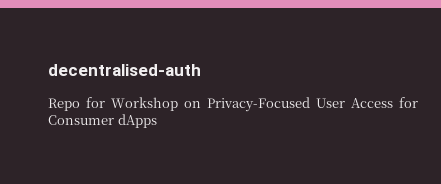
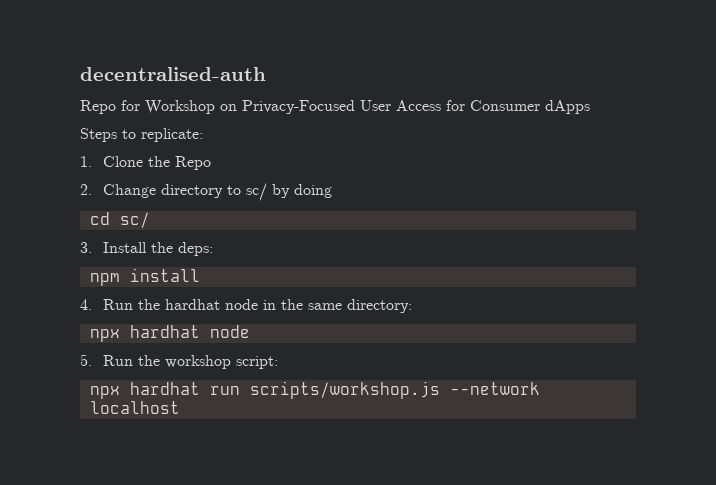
+ Steps to replicate:
+ 1. Clone the Repo
+ 2. Change directory to sc/ by doing
+ cd sc/
+ 3. Install the deps:
+ npm install
+ 4. Run the hardhat node in the same directory:
+ npx hardhat node
+ 5. Run the workshop script:
+ npx hardhat run scripts/workshop.js --network localhost

